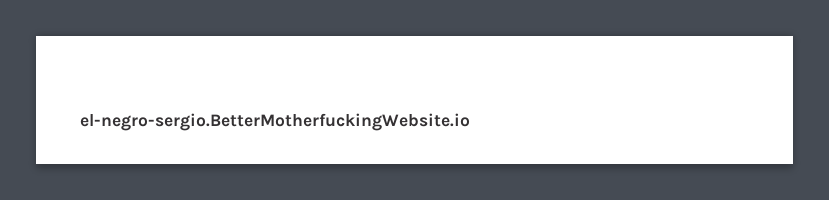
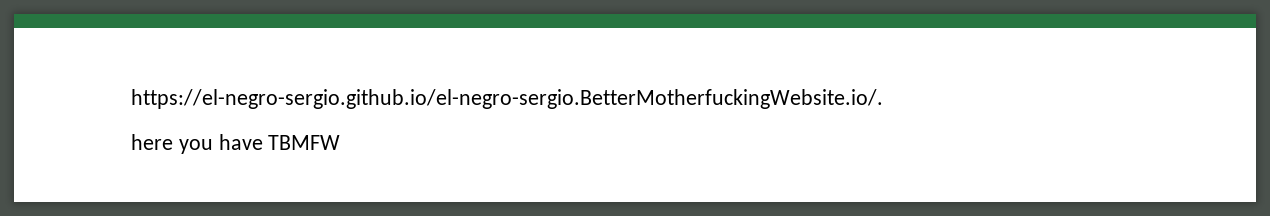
- el-negro-sergio.BetterMotherfuckingWebsite.io
+ https://el-negro-sergio.github.io/el-negro-sergio.BetterMotherfuckingWebsite.io/.
+ here you have TBMFW

